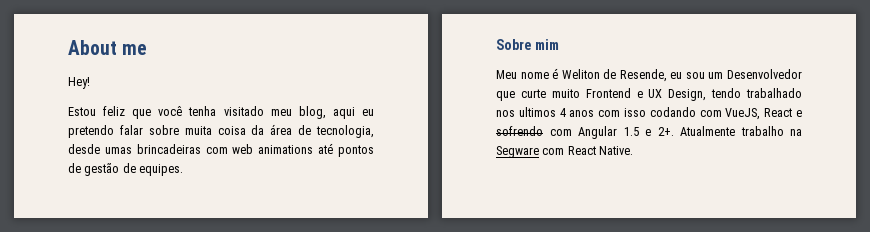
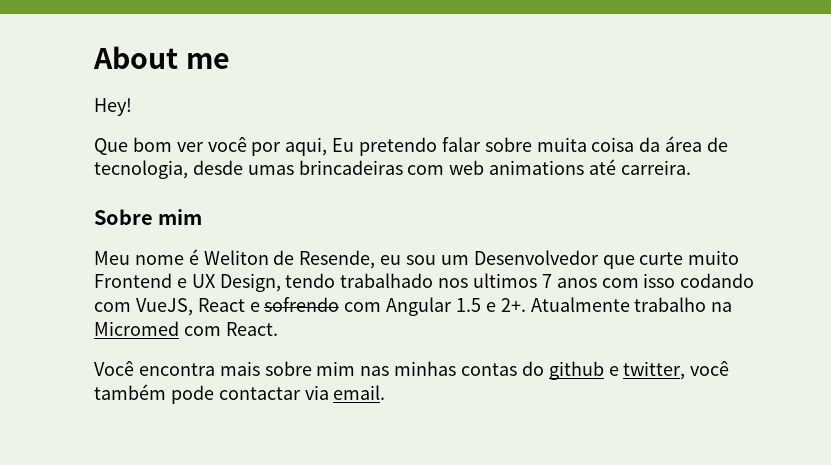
- Estou feliz que você tenha visitado meu blog, aqui eu pretendo falar sobre muita coisa da área de tecnologia, desde umas brincadeiras com web animations até pontos de gestão de equipes.
+ Que bom ver você por aqui, Eu pretendo falar sobre muita coisa da área de tecnologia, desde umas brincadeiras com web animations até carreira.
- Meu nome é Weliton de Resende, eu sou um Desenvolvedor que curte muito Frontend e UX Design, tendo trabalhado nos ultimos 4 anos com isso codando com VueJS, React e sofrendo com Angular 1.5 e 2+.
+ Meu nome é Weliton de Resende, eu sou um Desenvolvedor que curte muito Frontend e UX Design, tendo trabalhado nos ultimos 7 anos com isso codando com VueJS, React e sofrendo com Angular 1.5 e 2+.
- Atualmente trabalho na Segware com React Native.
+ Atualmente trabalho na Micromed com React.
+ Você encontra mais sobre mim nas minhas contas do github e twitter, você também pode contactar via email.

